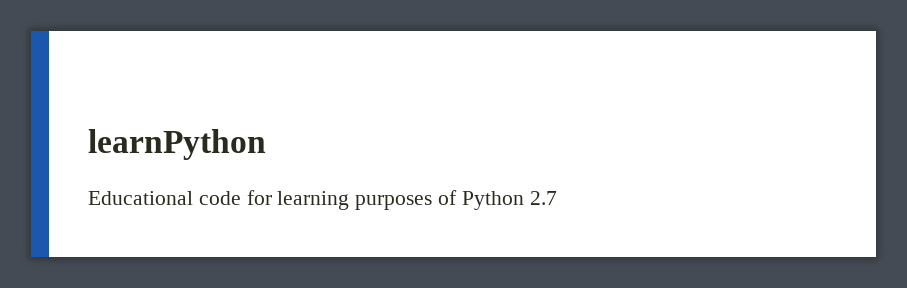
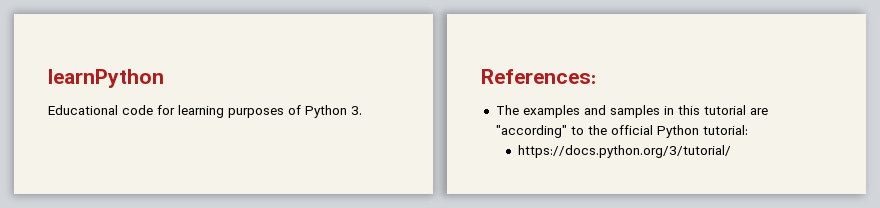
- Educational code for learning purposes of Python 2.7
+ Educational code for learning purposes of Python 3.
+ References:
+ The examples and samples in this tutorial are "according" to the official Python tutorial:
+ https://docs.python.org/3/tutorial/

